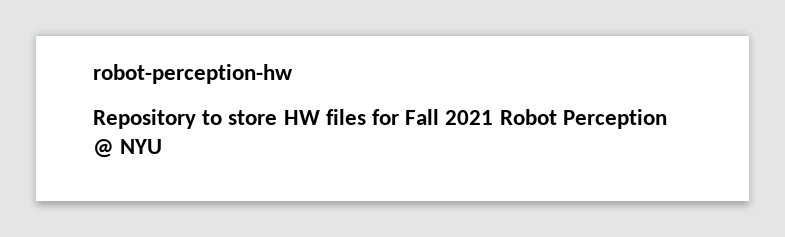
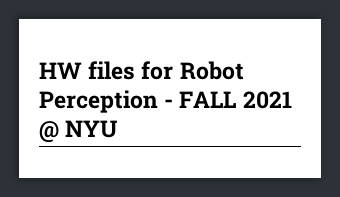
- robot-perception-hw
- Repository to store HW files for Fall 2021 Robot Perception @ NYU
+ HW files for Robot Perception - FALL 2021 @ NYU

